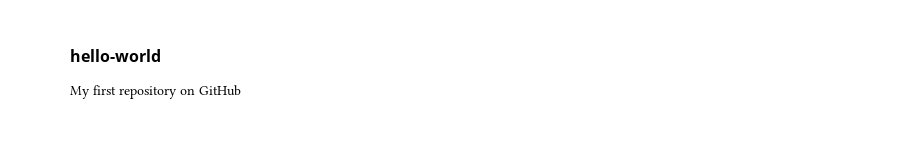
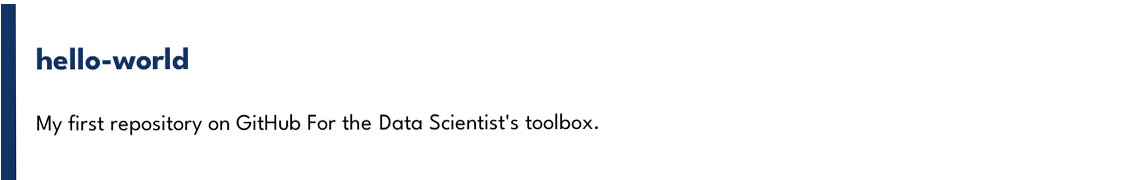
- My first repository on GitHub
+ My first repository on GitHub For the Data Scientist's toolbox.

